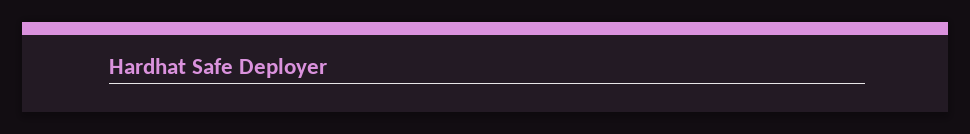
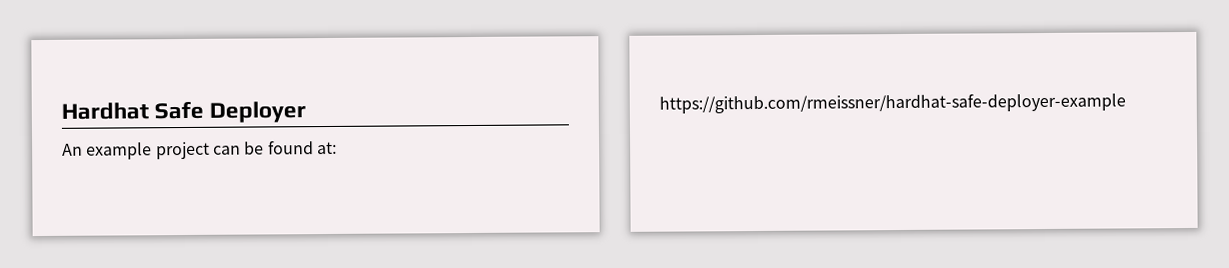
+ An example project can be found at: https://github.com/rmeissner/hardhat-safe-deployer-example

